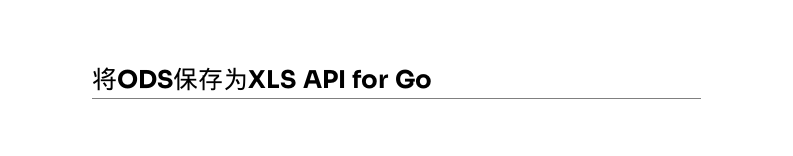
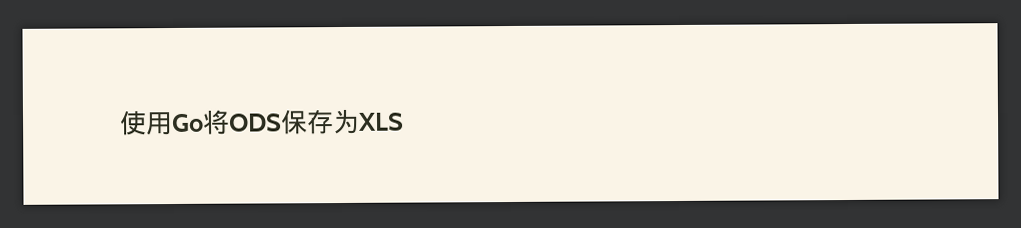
- 将ODS保存为XLS API for Go
+ 使用Go将ODS保存为XLS

